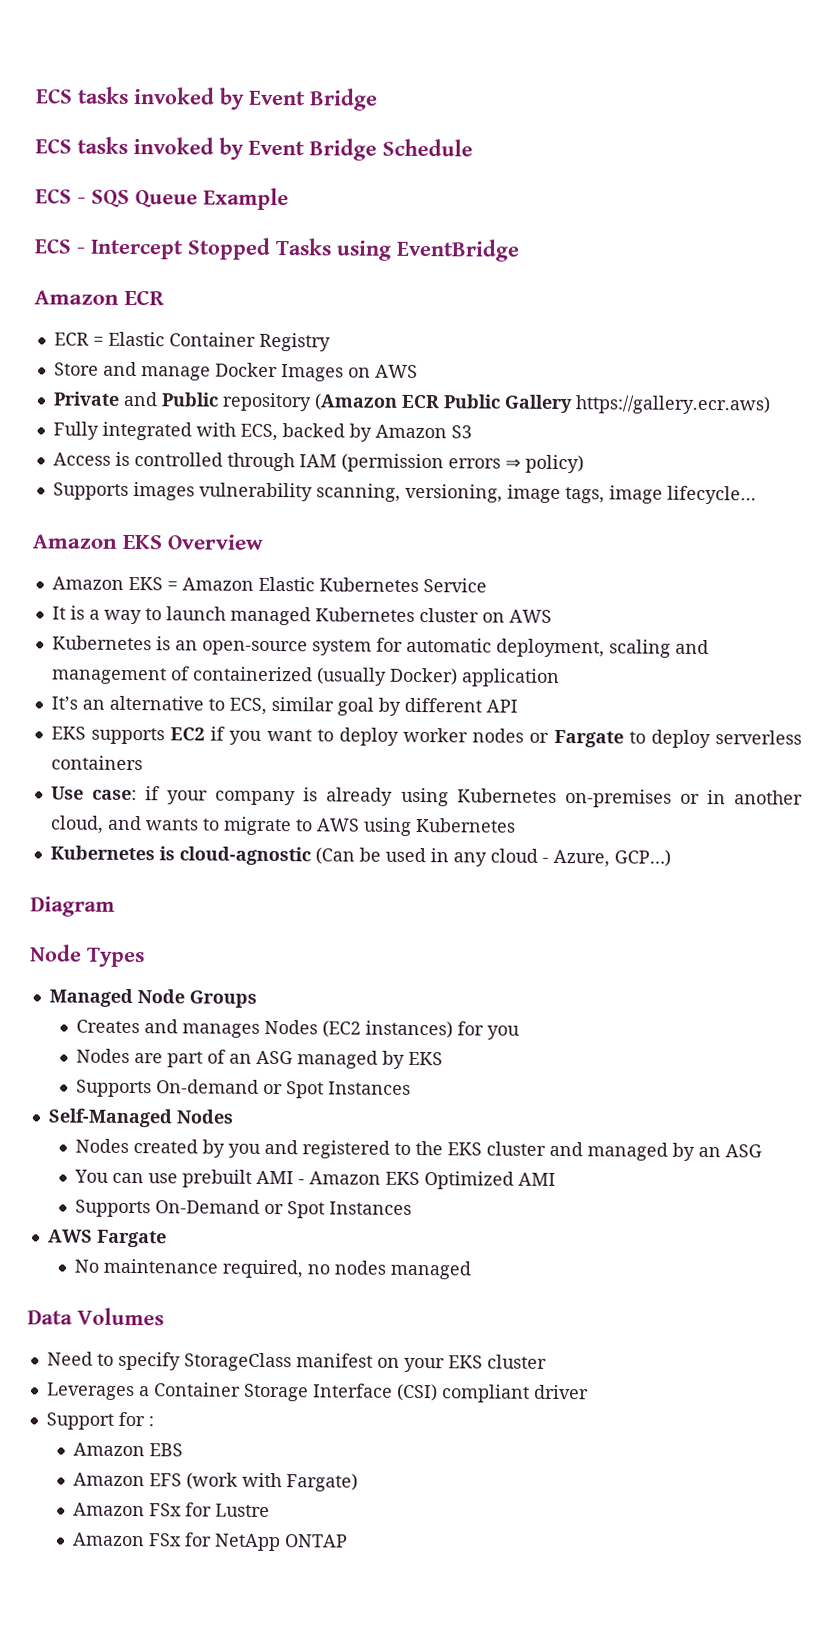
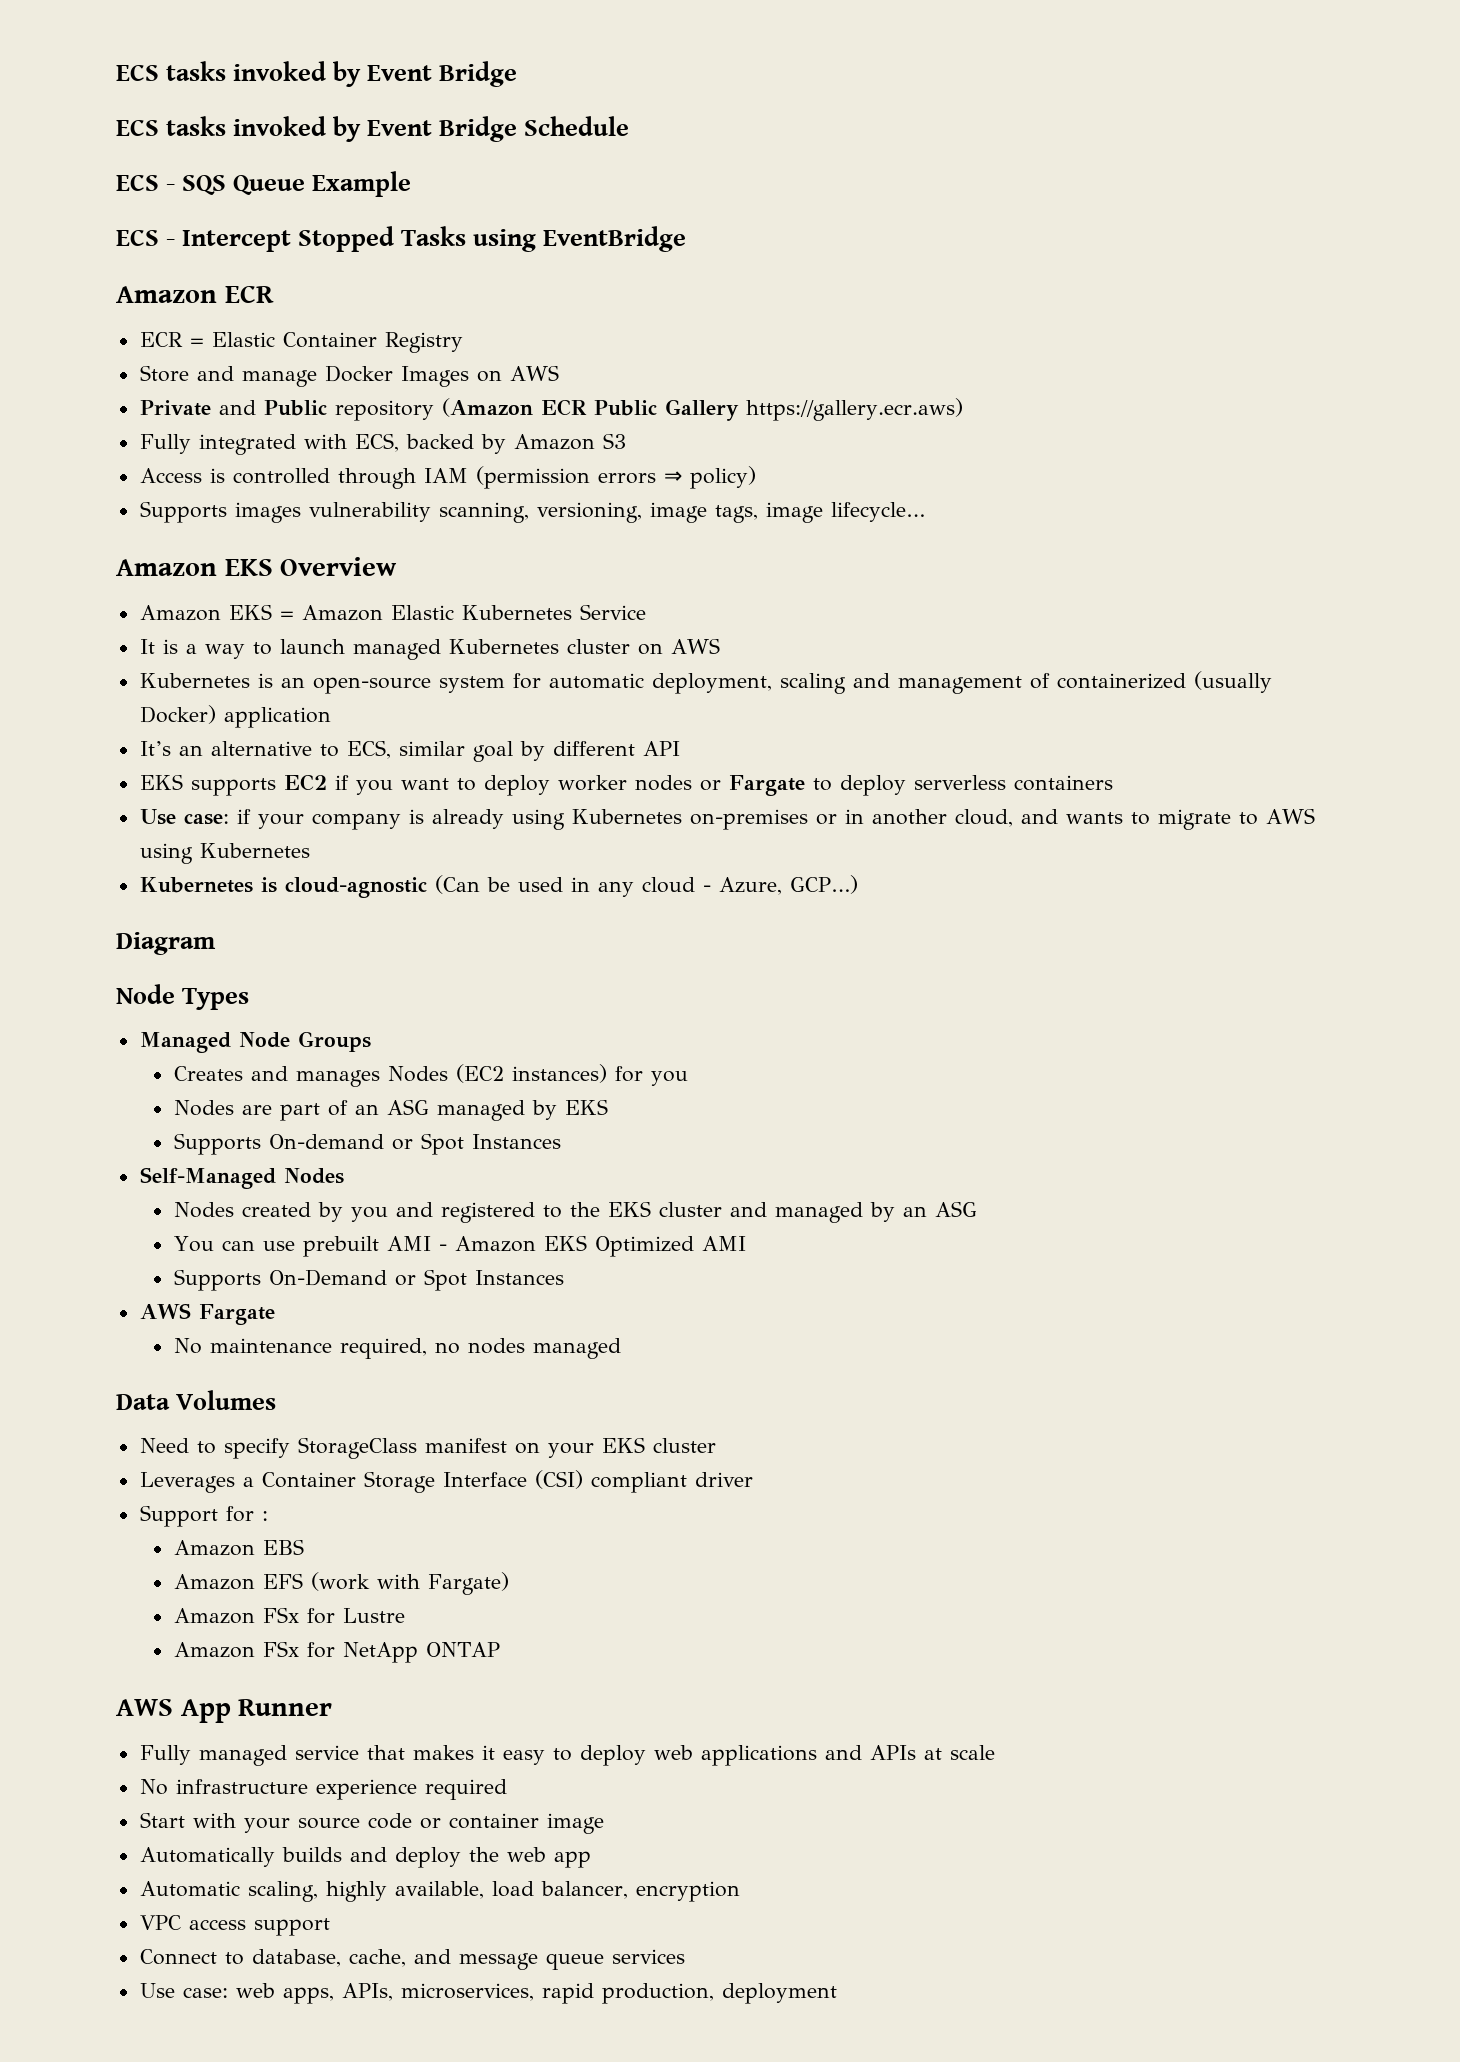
+ AWS App Runner
+ Fully managed service that makes it easy to deploy web applications and APIs at scale
+ No infrastructure experience required
+ Start with your source code or container image
+ Automatically builds and deploy the web app
+ Automatic scaling, highly available, load balancer, encryption
+ VPC access support
+ Connect to database, cache, and message queue services
+ Use case: web apps, APIs, microservices, rapid production, deployment

